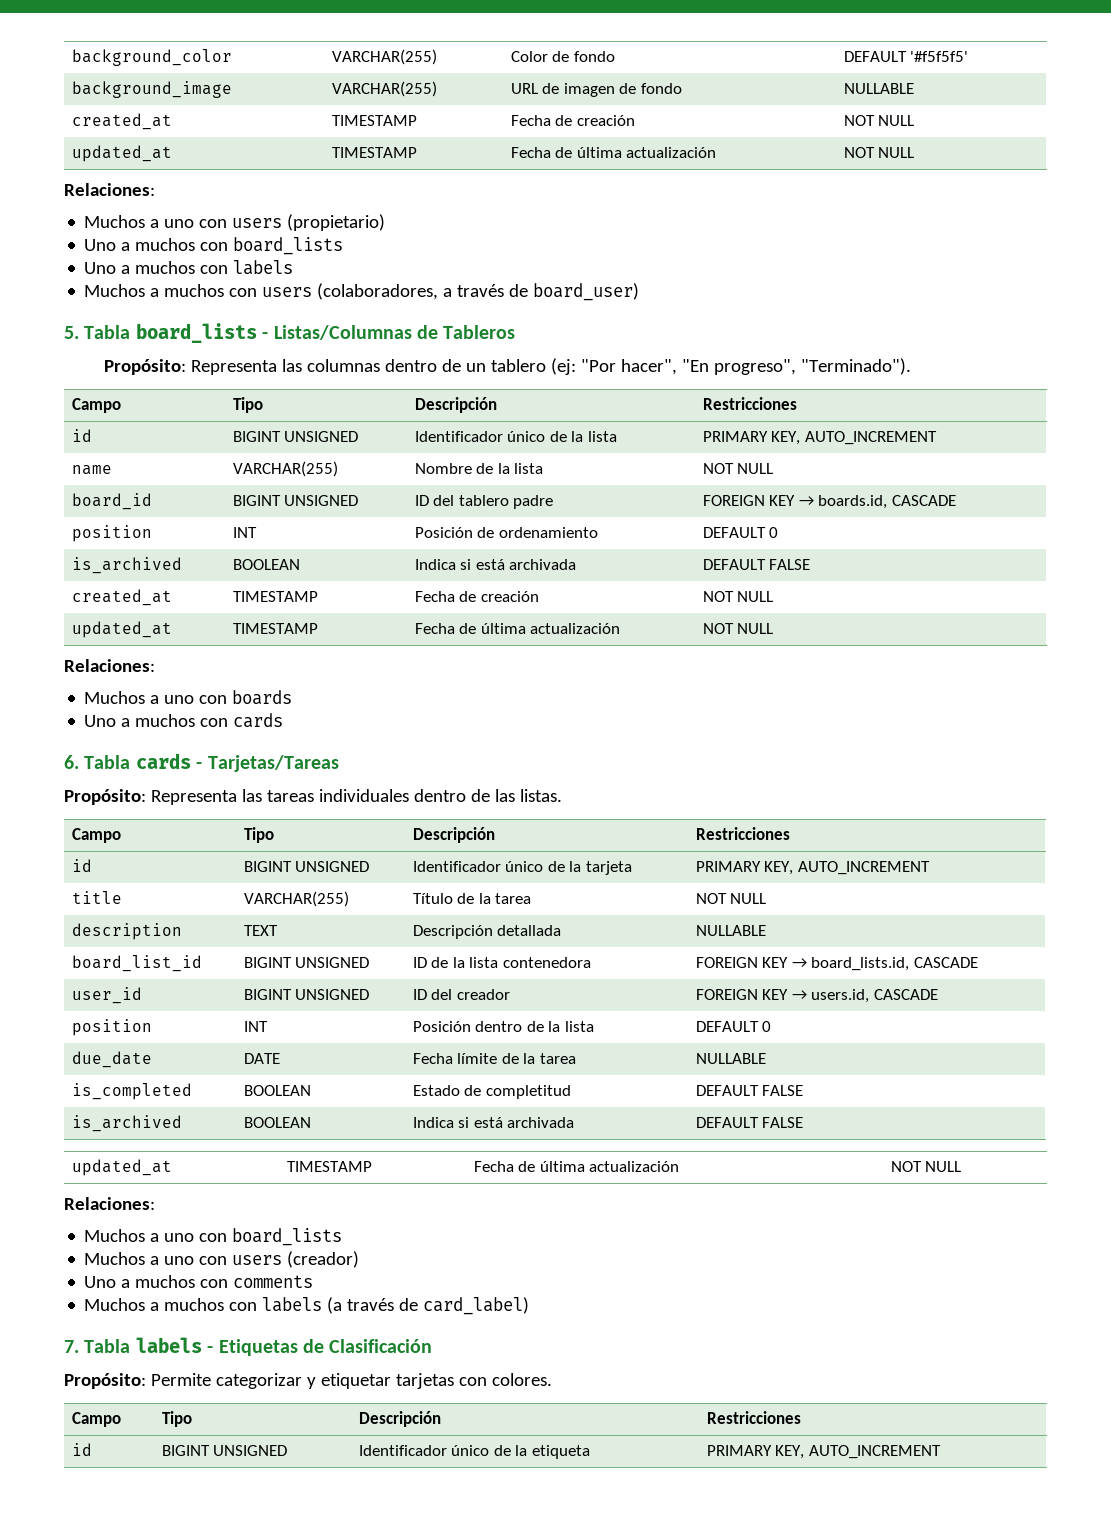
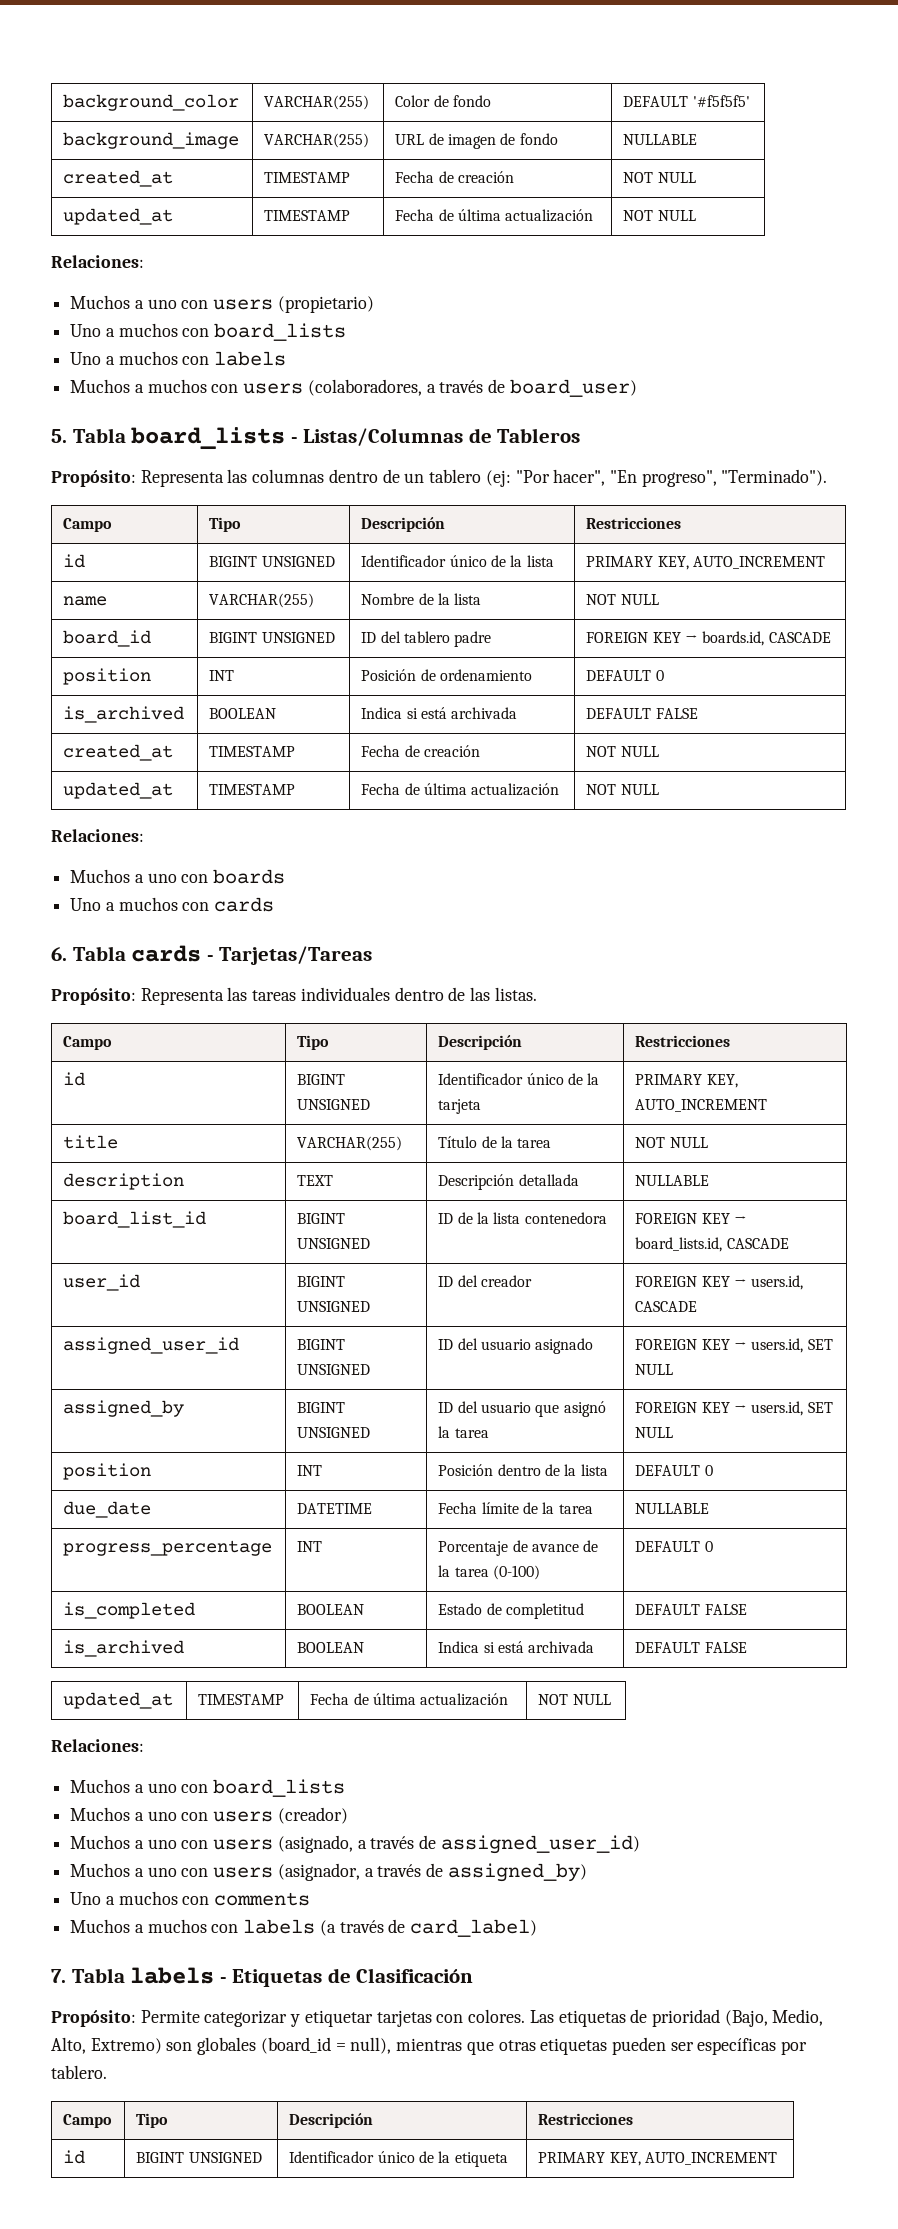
+ assigned_user_id | BIGINT UNSIGNED | ID del usuario asignado | FOREIGN KEY → users.id, SET NULL
+ assigned_by | BIGINT UNSIGNED | ID del usuario que asignó la tarea | FOREIGN KEY → users.id, SET NULL
- due_date | DATE | Fecha límite de la tarea | NULLABLE
+ due_date | DATETIME | Fecha límite de la tarea | NULLABLE
+ progress_percentage | INT | Porcentaje de avance de la tarea (0-100) | DEFAULT 0
+ Muchos a uno con users (asignado, a través de assigned_user_id)
+ Muchos a uno con users (asignador, a través de assigned_by)
+ Las etiquetas de prioridad (Bajo, Medio, Alto, Extremo) son globales (board_id = null), mientras que otras etiquetas pueden ser específicas por tablero.

